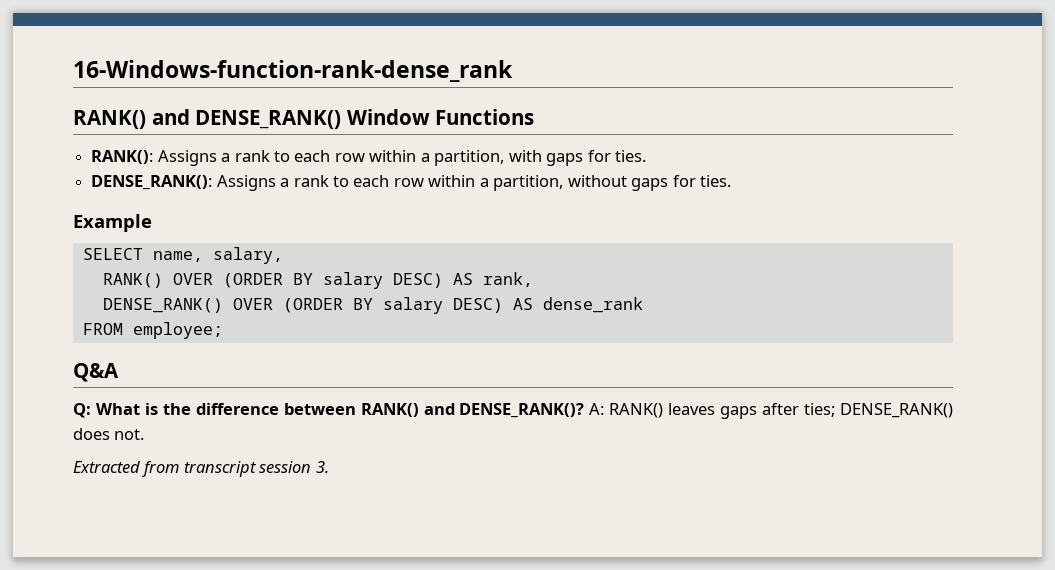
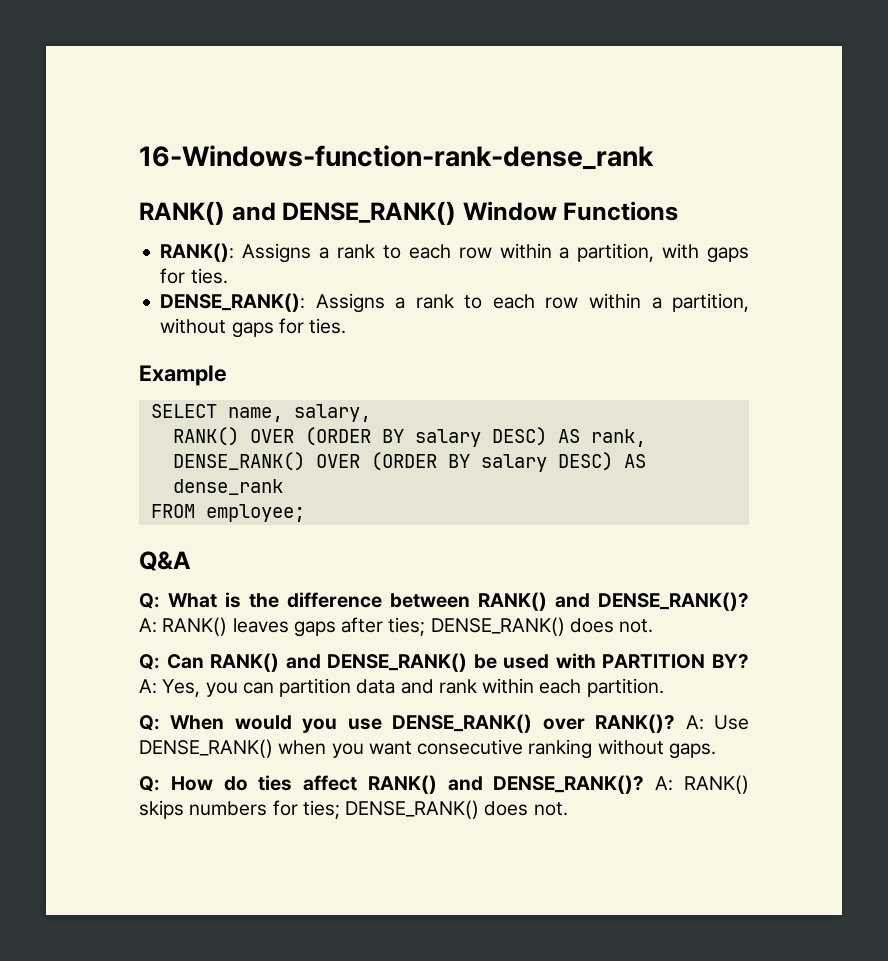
- Extracted from transcript session 3.
+ Q: Can RANK() and DENSE_RANK() be used with PARTITION BY? A: Yes, you can partition data and rank within each partition.
+ Q: When would you use DENSE_RANK() over RANK()? A: Use DENSE_RANK() when you want consecutive ranking without gaps.
+ Q: How do ties affect RANK() and DENSE_RANK()? A: RANK() skips numbers for ties; DENSE_RANK() does not.

